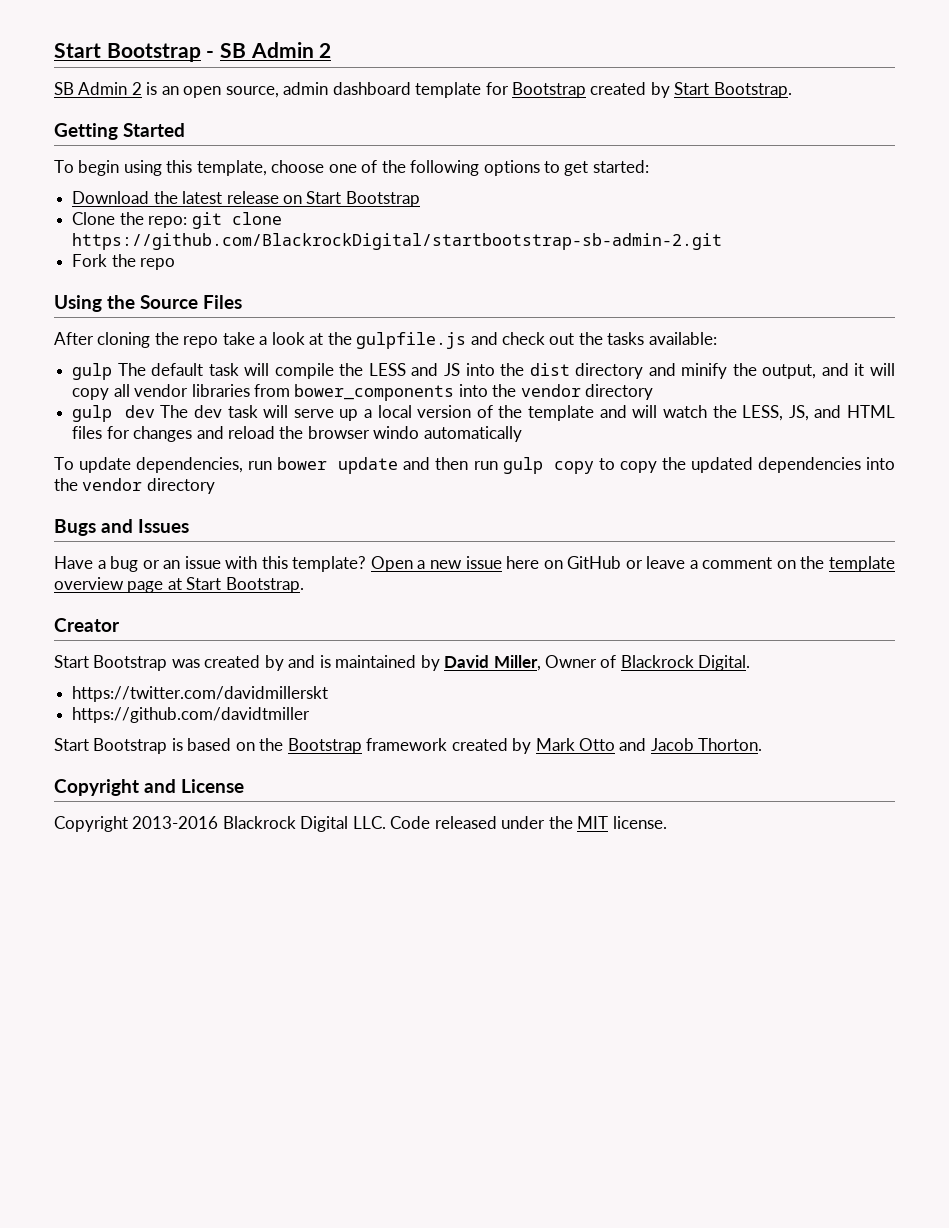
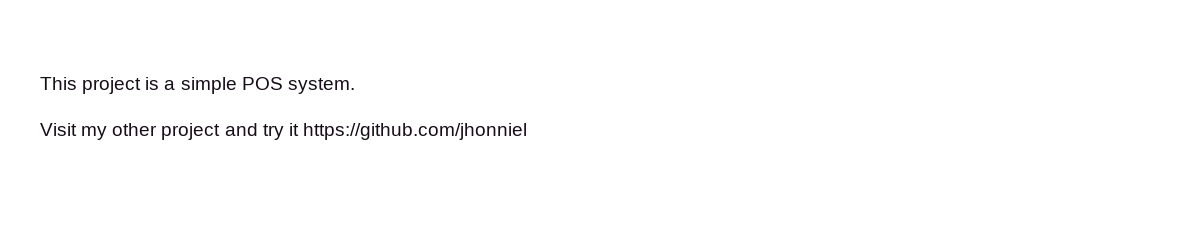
- Start Bootstrap - SB Admin 2
- SB Admin 2 is an open source, admin dashboard template for Bootstrap created by Start Bootstrap.
- Getting Started
- To begin using this template, choose one of the following options to get started:
- Download the latest release on Start Bootstrap
- Clone the repo: git clone https://github.com/BlackrockDigital/startbootstrap-sb-admin-2.git
- Fork the repo
- Using the Source Files
- After cloning the repo take a look at the gulpfile.js and check out the tasks available:
- gulp The default task will compile the LESS and JS into the dist directory and minify the output, and it will copy all vendor libraries from bower_components into the vendor directory
- gulp dev The dev task will serve up a local version of the template and will watch the LESS, JS, and HTML files for changes and reload the browser windo automatically
- To update dependencies, run bower update and then run gulp copy to copy the updated dependencies into the vendor directory
- Bugs and Issues
- Have a bug or an issue with this template? Open a new issue here on GitHub or leave a comment on the template overview page at Start Bootstrap.
- Creator
- Start Bootstrap was created by and is maintained by David Miller, Owner of Blackrock Digital.
- https://twitter.com/davidmillerskt
- https://github.com/davidtmiller
- Start Bootstrap is based on the Bootstrap framework created by Mark Otto and Jacob Thorton.
- Copyright and License
- Copyright 2013-2016 Blackrock Digital LLC. Code released under the MIT license.
+ This project is a simple POS system.
+ Visit my other project and try it https://github.com/jhonniel

